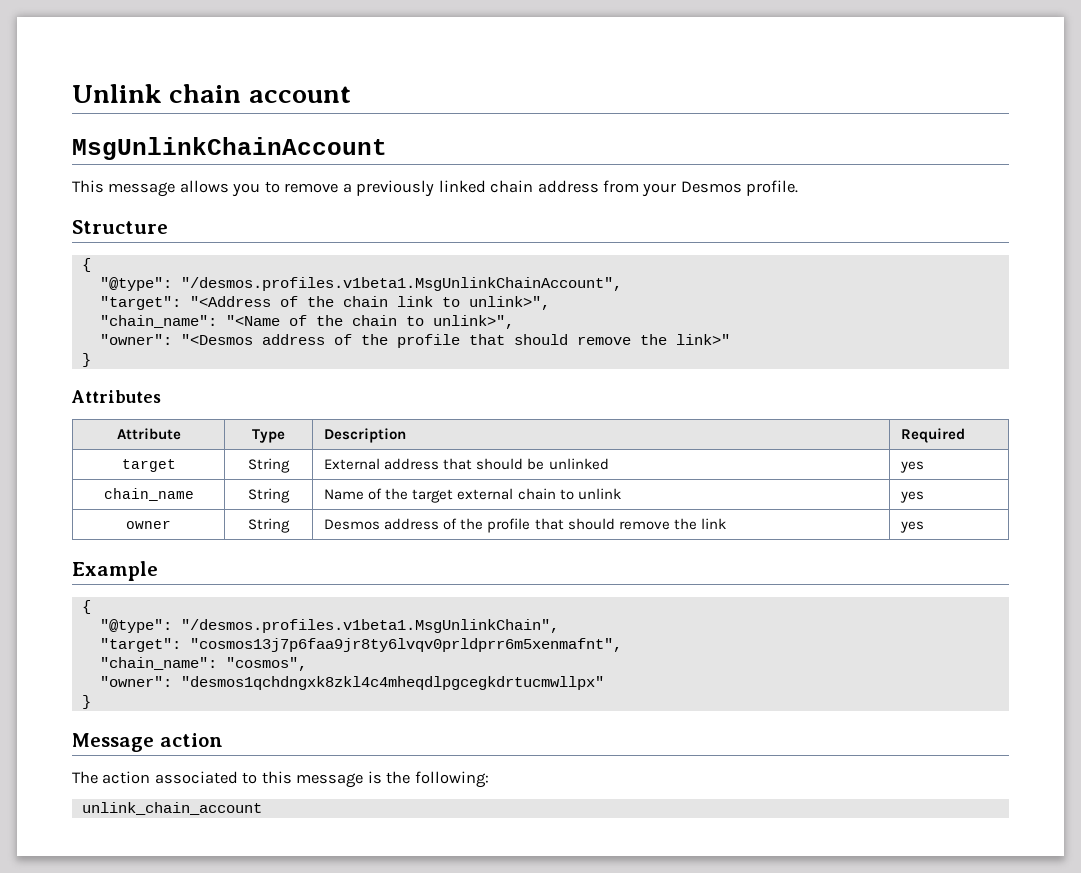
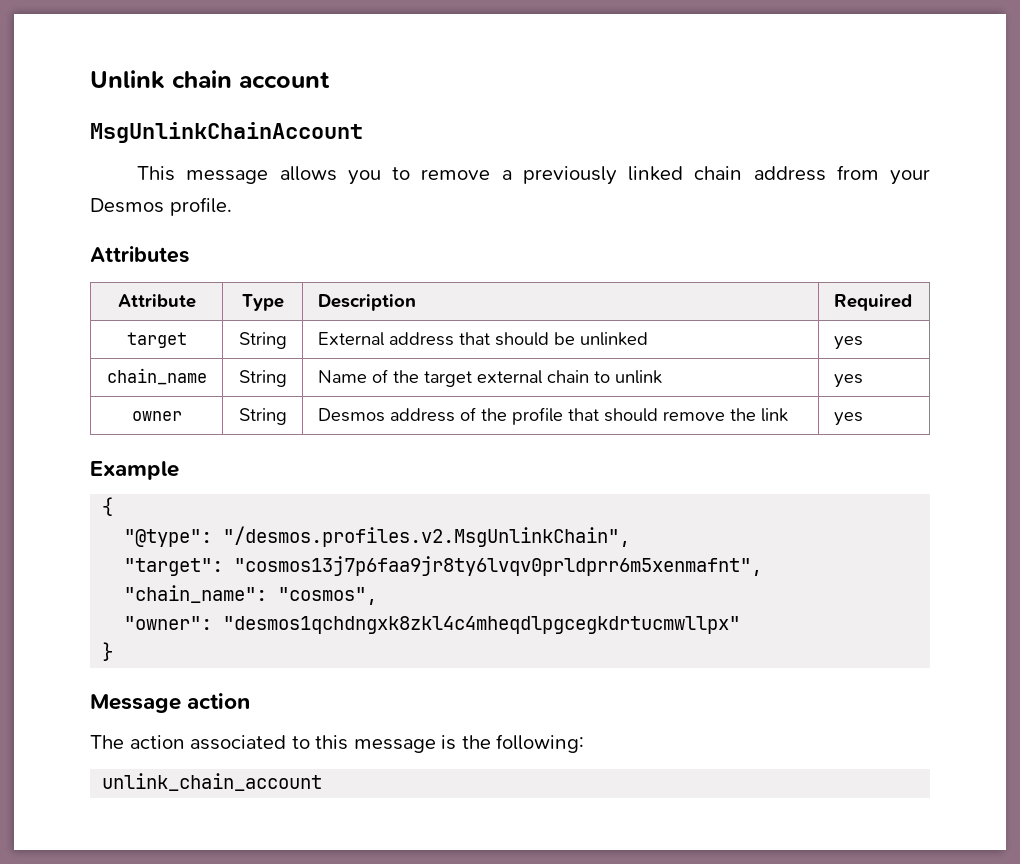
- Structure
- {
- "@type": "/desmos.profiles.v1beta1.MsgUnlinkChainAccount",
- "target": "<Address of the chain link to unlink>",
- "chain_name": "<Name of the chain to unlink>",
- "owner": "<Desmos address of the profile that should remove the link>"
- }
- "@type": "/desmos.profiles.v1beta1.MsgUnlinkChain",
+ "@type": "/desmos.profiles.v2.MsgUnlinkChain",

